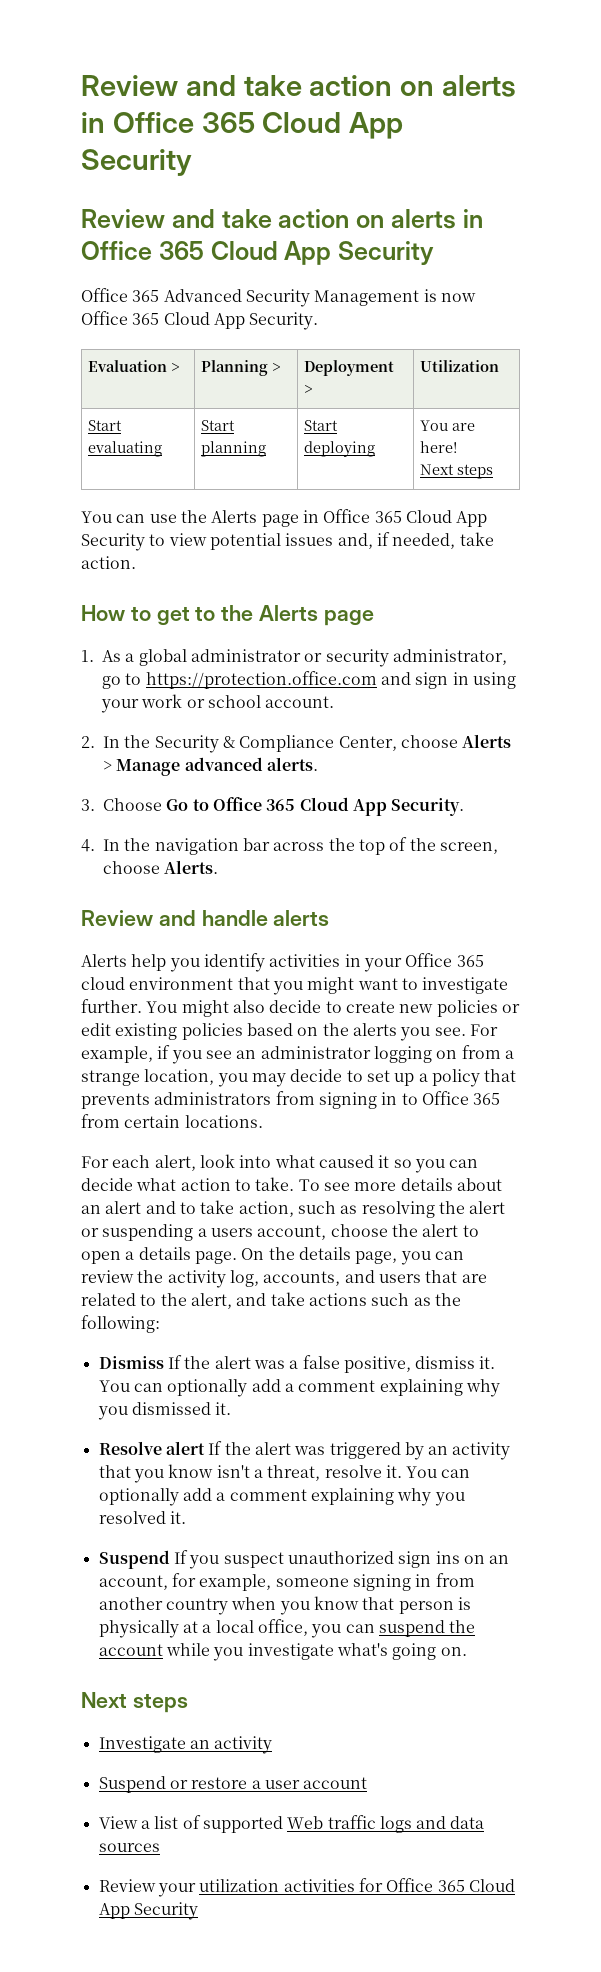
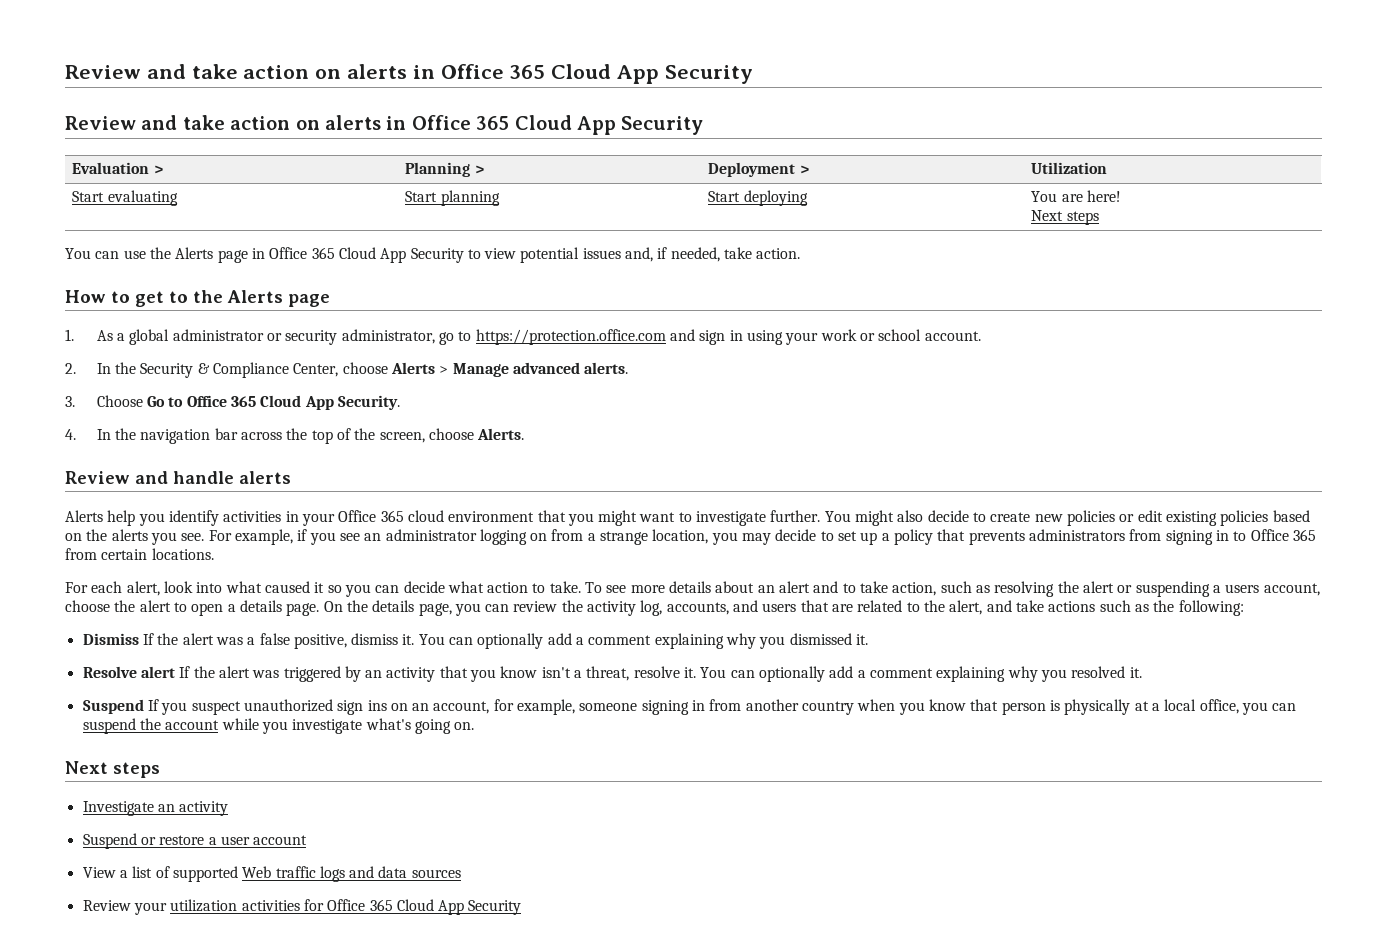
- Office 365 Advanced Security Management is now Office 365 Cloud App Security.

